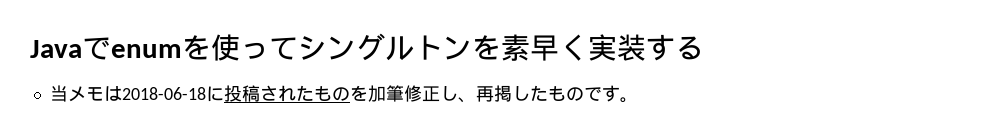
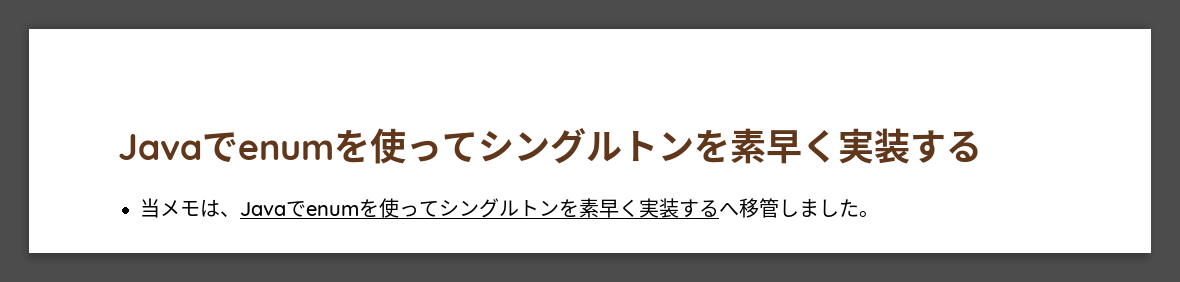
- 当メモは2018-06-18に投稿されたものを加筆修正し、再掲したものです。
+ 当メモは、Javaでenumを使ってシングルトンを素早く実装するへ移管しました。

